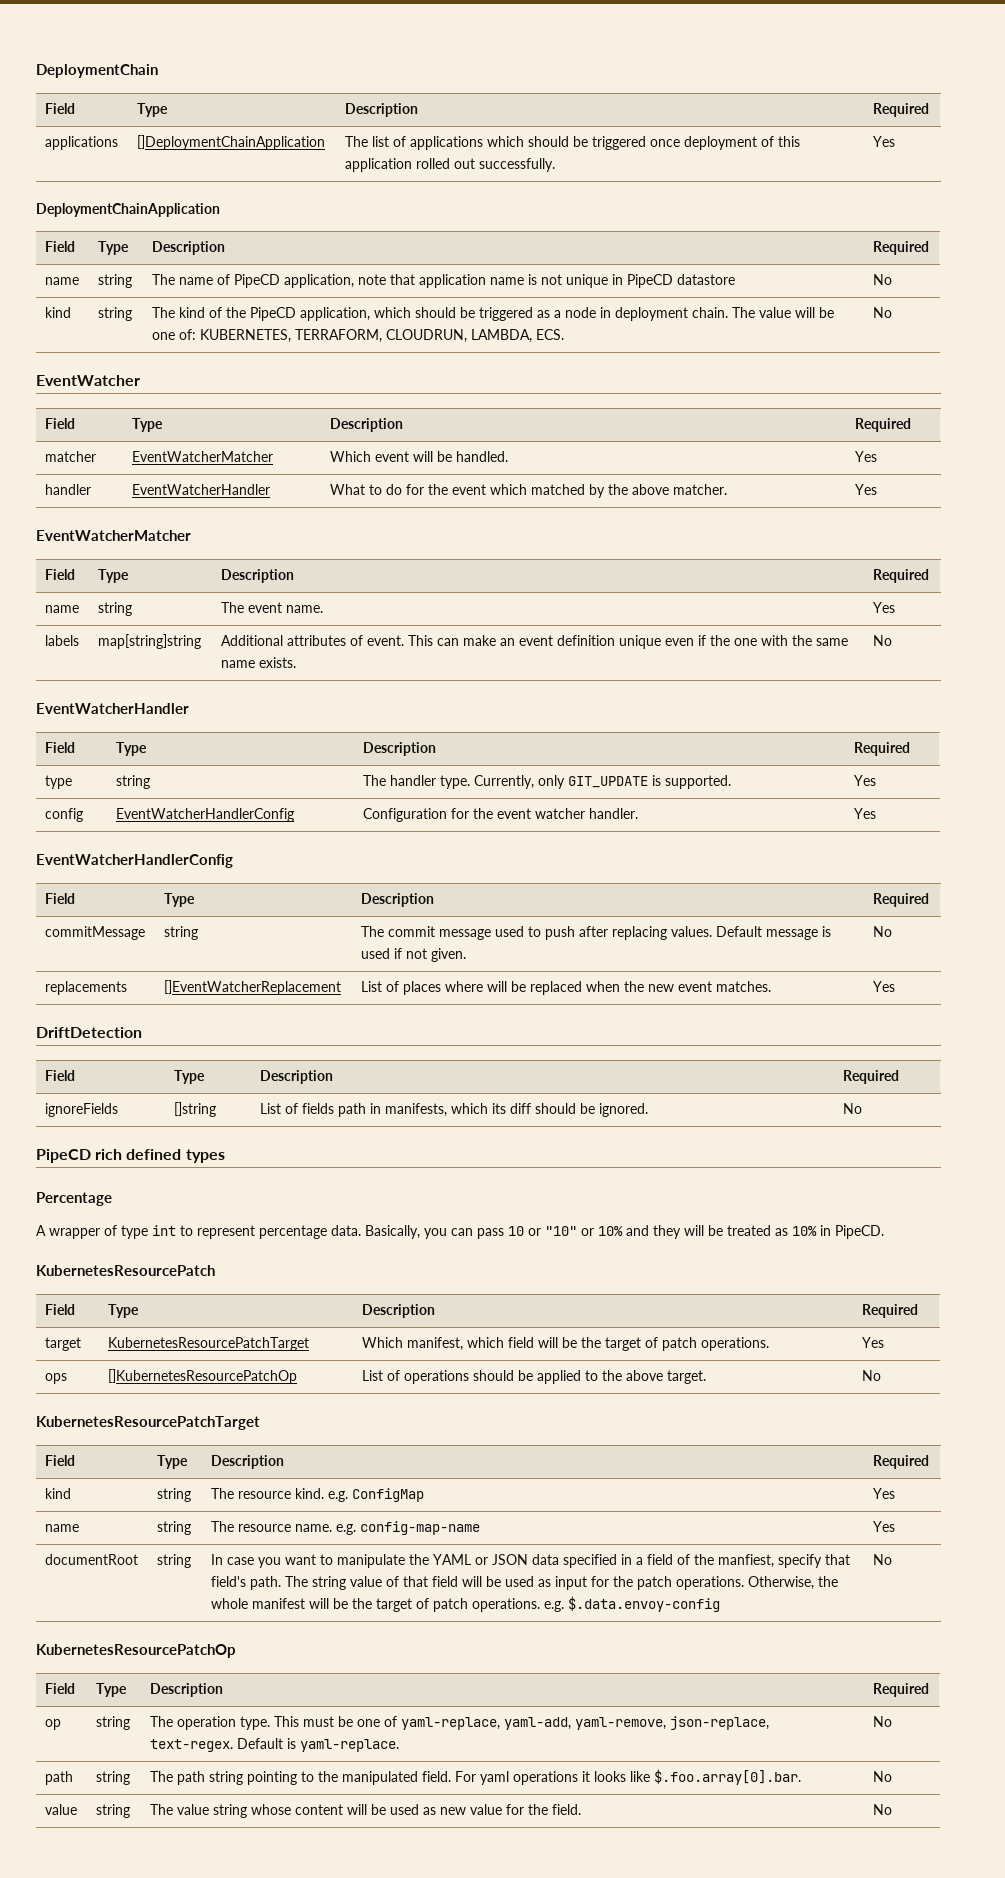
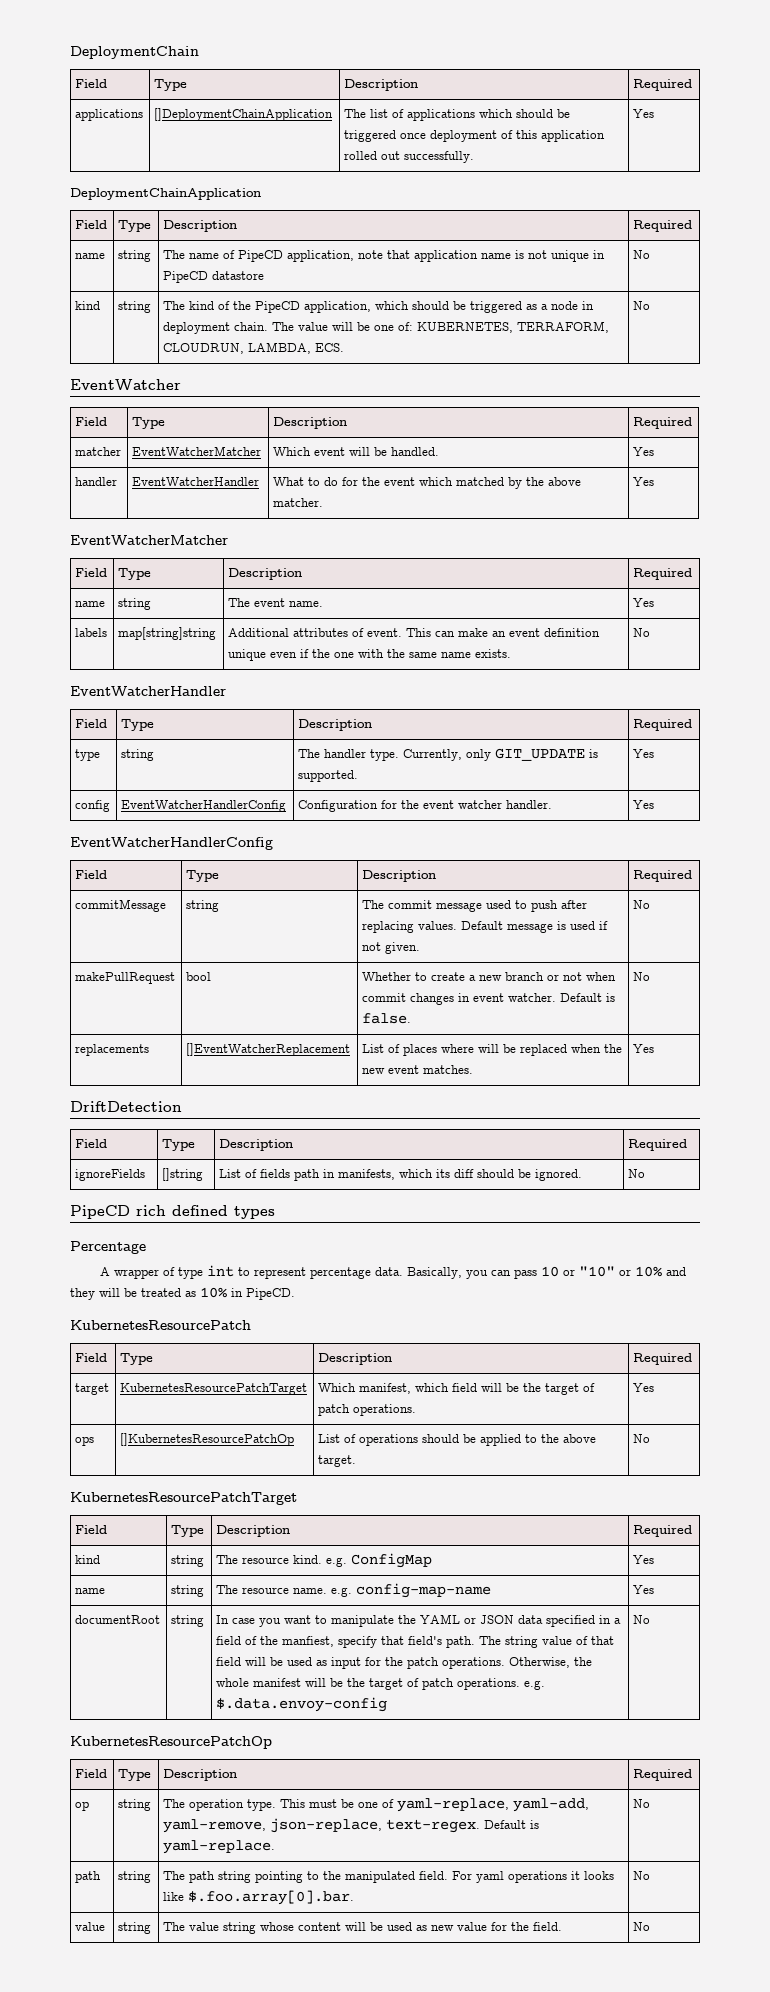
+ makePullRequest | bool | Whether to create a new branch or not when commit changes in event watcher. Default is false. | No

